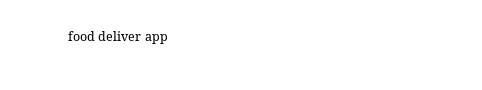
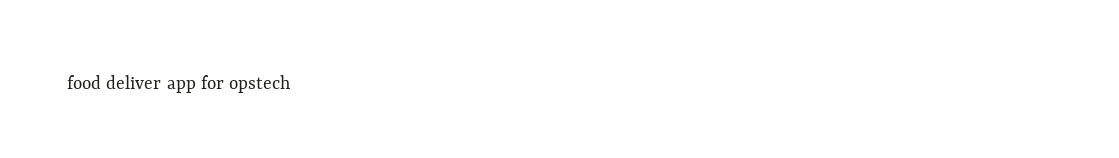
- food deliver app
+ food deliver app for opstech

